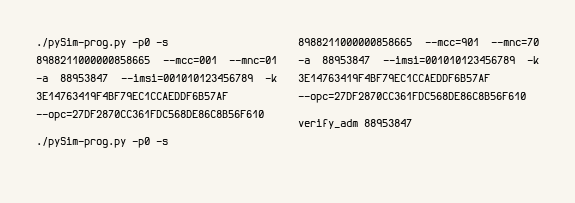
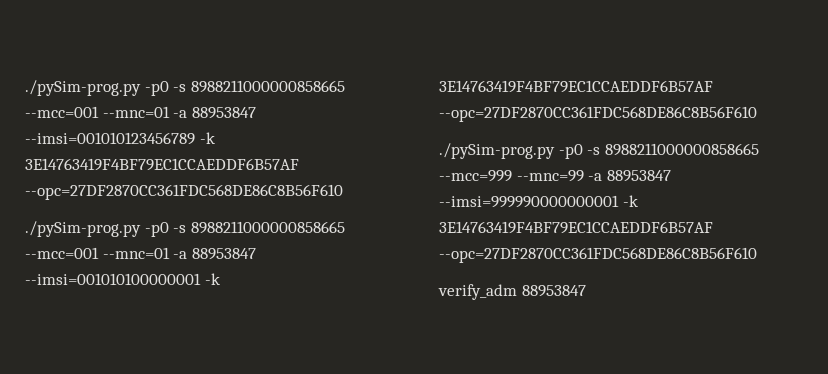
- ./pySim-prog.py -p0 -s 8988211000000858665 --mcc=901 --mnc=70 -a 88953847 --imsi=001010123456789 -k 3E14763419F4BF79EC1CCAEDDF6B57AF --opc=27DF2870CC361FDC568DE86C8B56F610
+ ./pySim-prog.py -p0 -s 8988211000000858665 --mcc=001 --mnc=01 -a 88953847 --imsi=001010100000001 -k 3E14763419F4BF79EC1CCAEDDF6B57AF --opc=27DF2870CC361FDC568DE86C8B56F610
+ ./pySim-prog.py -p0 -s 8988211000000858665 --mcc=999 --mnc=99 -a 88953847 --imsi=999990000000001 -k 3E14763419F4BF79EC1CCAEDDF6B57AF --opc=27DF2870CC361FDC568DE86C8B56F610

